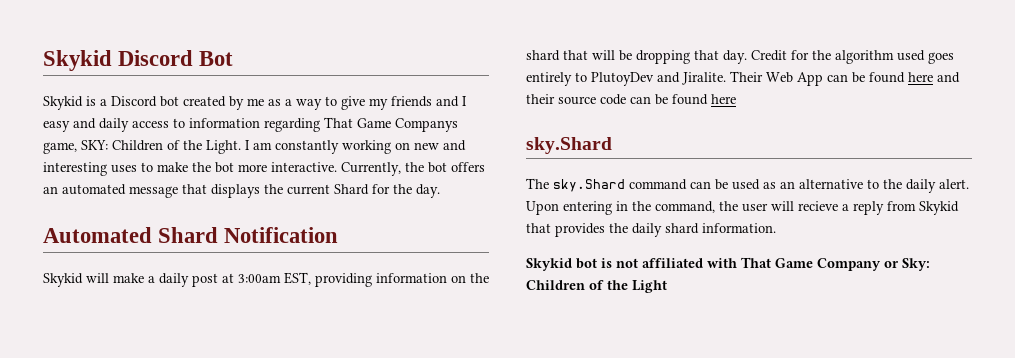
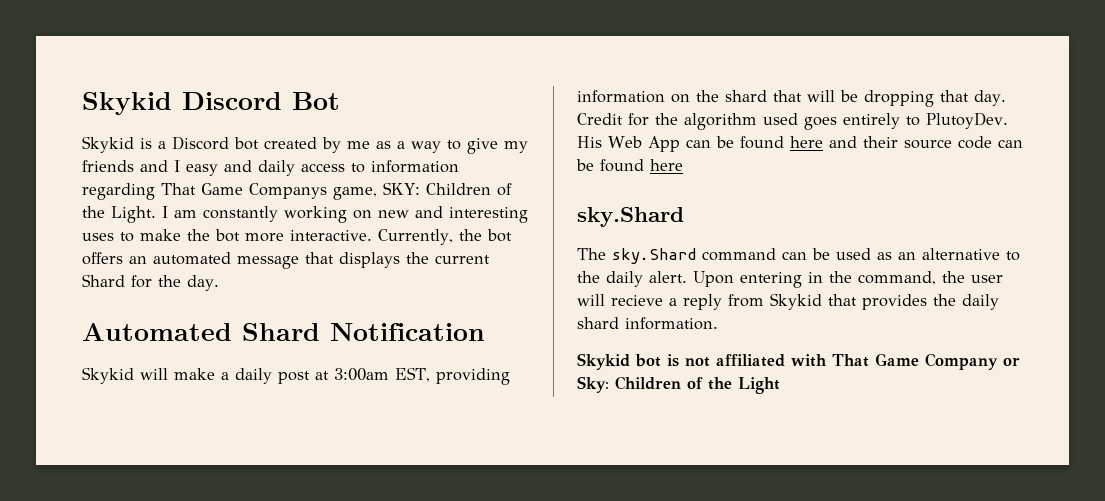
- Credit for the algorithm used goes entirely to PlutoyDev and Jiralite. Their Web App can be found here and their source code can be found here
+ Credit for the algorithm used goes entirely to PlutoyDev. His Web App can be found here and their source code can be found here

